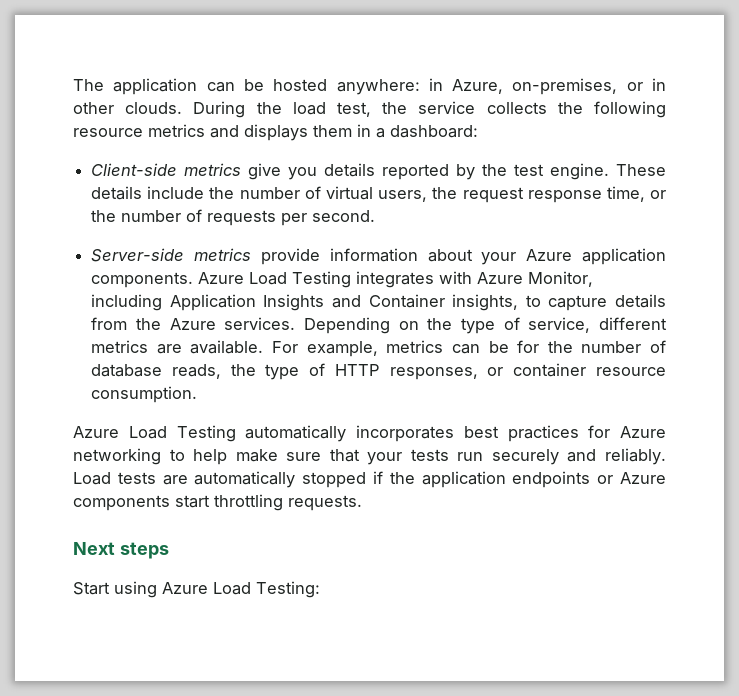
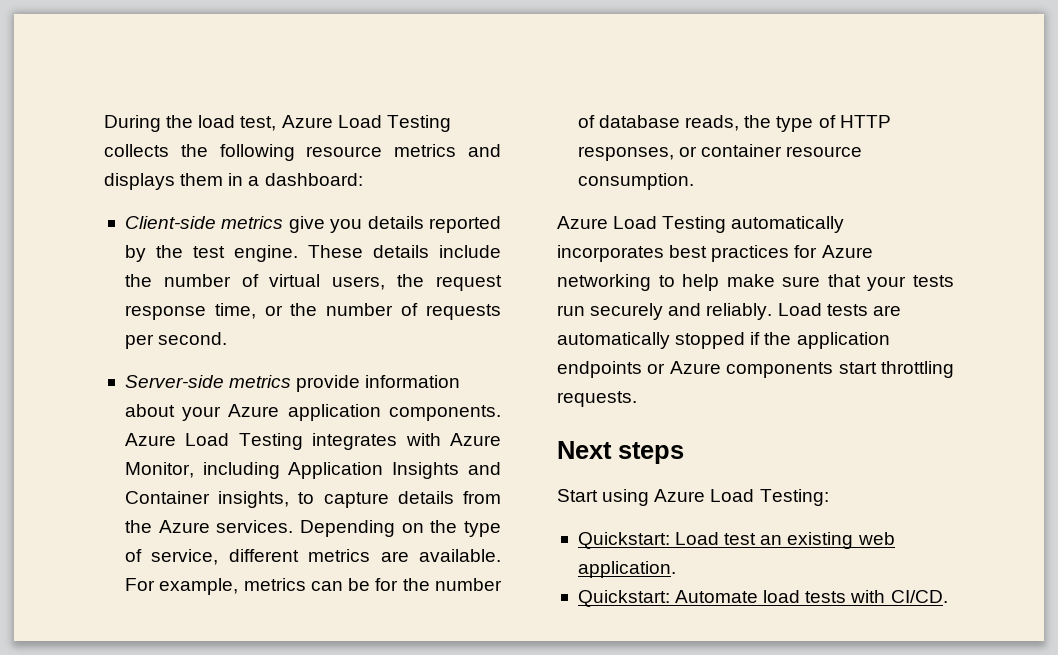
- The application can be hosted anywhere: in Azure, on-premises, or in other clouds. During the load test, the service collects the following resource metrics and displays them in a dashboard:
+ During the load test, Azure Load Testing collects the following resource metrics and displays them in a dashboard:
+ Quickstart: Load test an existing web application.
+ Quickstart: Automate load tests with CI/CD.

